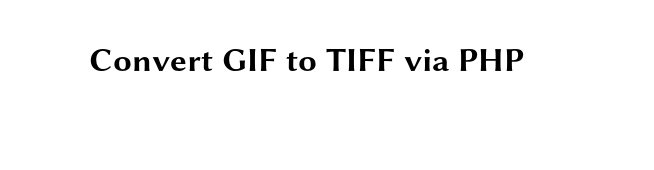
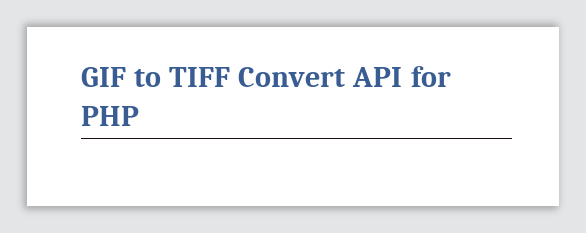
- Convert GIF to TIFF via PHP
+ GIF to TIFF Convert API for PHP

